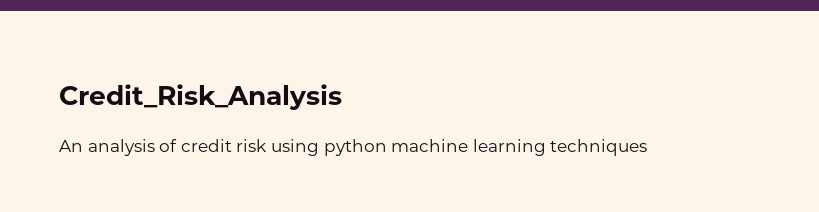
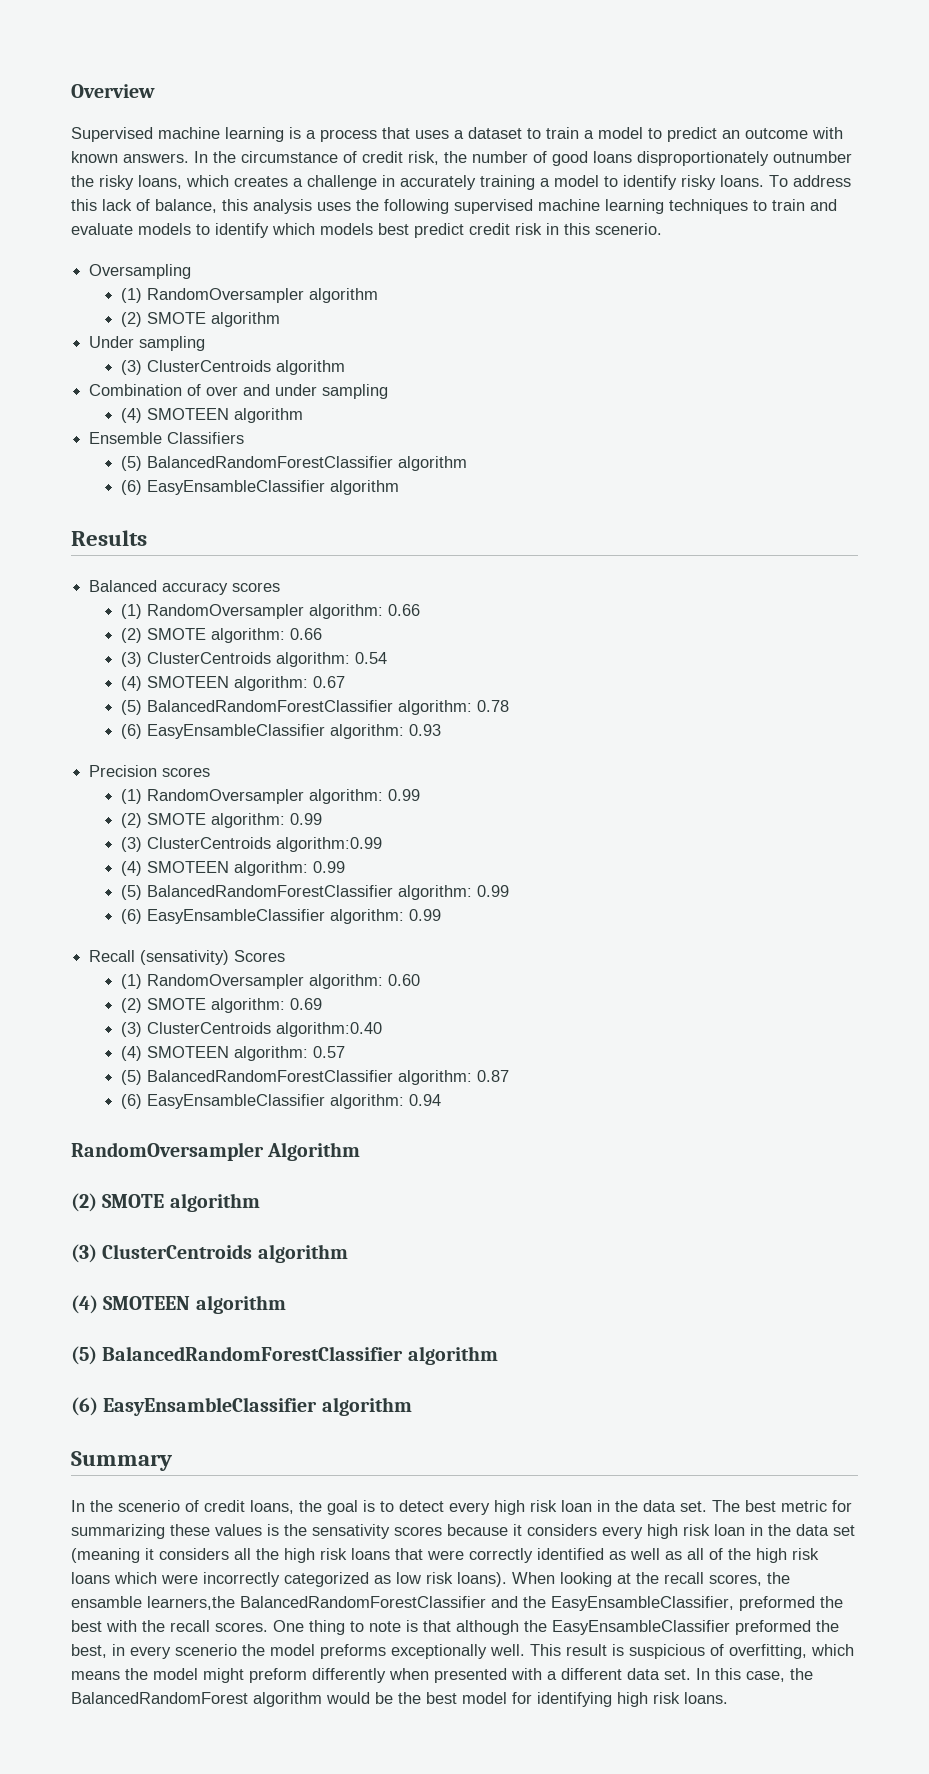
- Credit_Risk_Analysis
- An analysis of credit risk using python machine learning techniques
+ Overview
+ Supervised machine learning is a process that uses a dataset to train a model to predict an outcome with known answers. In the circumstance of credit risk, the number of good loans disproportionately outnumber the risky loans, which creates a challenge in accurately training a model to identify risky loans. To address this lack of balance, this analysis uses the following supervised machine learning techniques to train and evaluate models to identify which models best predict credit risk in this scenerio.
+ Oversampling
+ (1) RandomOversampler algorithm
+ (2) SMOTE algorithm
+ Under sampling
+ (3) ClusterCentroids algorithm
+ Combination of over and under sampling
+ (4) SMOTEEN algorithm
+ Ensemble Classifiers
+ (5) BalancedRandomForestClassifier algorithm
+ (6) EasyEnsambleClassifier algorithm
+ Results
+ Balanced accuracy scores
+ (1) RandomOversampler algorithm: 0.66
+ (2) SMOTE algorithm: 0.66
+ (3) ClusterCentroids algorithm: 0.54
+ (4) SMOTEEN algorithm: 0.67
+ (5) BalancedRandomForestClassifier algorithm: 0.78
+ (6) EasyEnsambleClassifier algorithm: 0.93
+ Precision scores
+ (1) RandomOversampler algorithm: 0.99
+ (2) SMOTE algorithm: 0.99
+ (3) ClusterCentroids algorithm:0.99
+ (4) SMOTEEN algorithm: 0.99
+ (5) BalancedRandomForestClassifier algorithm: 0.99
+ (6) EasyEnsambleClassifier algorithm: 0.99
+ Recall (sensativity) Scores
+ (1) RandomOversampler algorithm: 0.60
+ (2) SMOTE algorithm: 0.69
+ (3) ClusterCentroids algorithm:0.40
+ (4) SMOTEEN algorithm: 0.57
+ (5) BalancedRandomForestClassifier algorithm: 0.87
+ (6) EasyEnsambleClassifier algorithm: 0.94
+ RandomOversampler Algorithm
+ (2) SMOTE algorithm
+ (3) ClusterCentroids algorithm
+ (4) SMOTEEN algorithm
+ (5) BalancedRandomForestClassifier algorithm
+ (6) EasyEnsambleClassifier algorithm
+ Summary
+ In the scenerio of credit loans, the goal is to detect every high risk loan in the data set. The best metric for summarizing these values is the sensativity scores because it considers every high risk loan in the data set (meaning it considers all the high risk loans that were correctly identified as well as all of the high risk loans which were incorrectly categorized as low risk loans). When looking at the recall scores, the ensamble learners,the BalancedRandomForestClassifier and the EasyEnsambleClassifier, preformed the best with the recall scores. One thing to note is that although the EasyEnsambleClassifier preformed the best, in every scenerio the model preforms exceptionally well. This result is suspicious of overfitting, which means the model might preform differently when presented with a different data set. In this case, the BalancedRandomForest algorithm would be the best model for identifying high risk loans.

